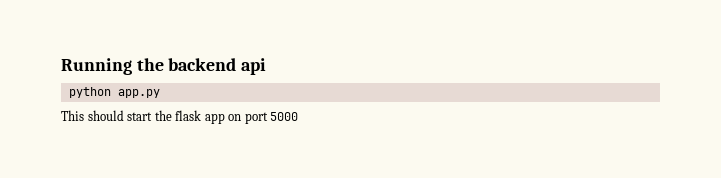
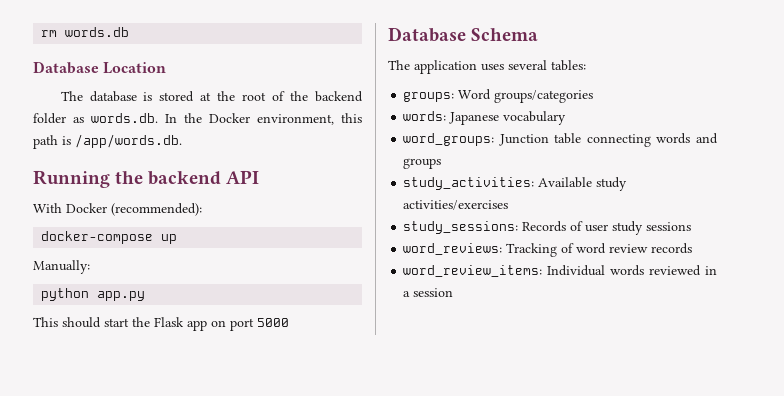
- Running the backend api
+ rm words.db
+ Database Location
+ The database is stored at the root of the backend folder as words.db. In the Docker environment, this path is /app/words.db.
+ Running the backend API
+ With Docker (recommended):
+ docker-compose up
+ Manually:
- This should start the flask app on port 5000
+ This should start the Flask app on port 5000
+ Database Schema
+ The application uses several tables:
+ groups: Word groups/categories
+ words: Japanese vocabulary
+ word_groups: Junction table connecting words and groups
+ study_activities: Available study activities/exercises
+ study_sessions: Records of user study sessions
+ word_reviews: Tracking of word review records
+ word_review_items: Individual words reviewed in a session

